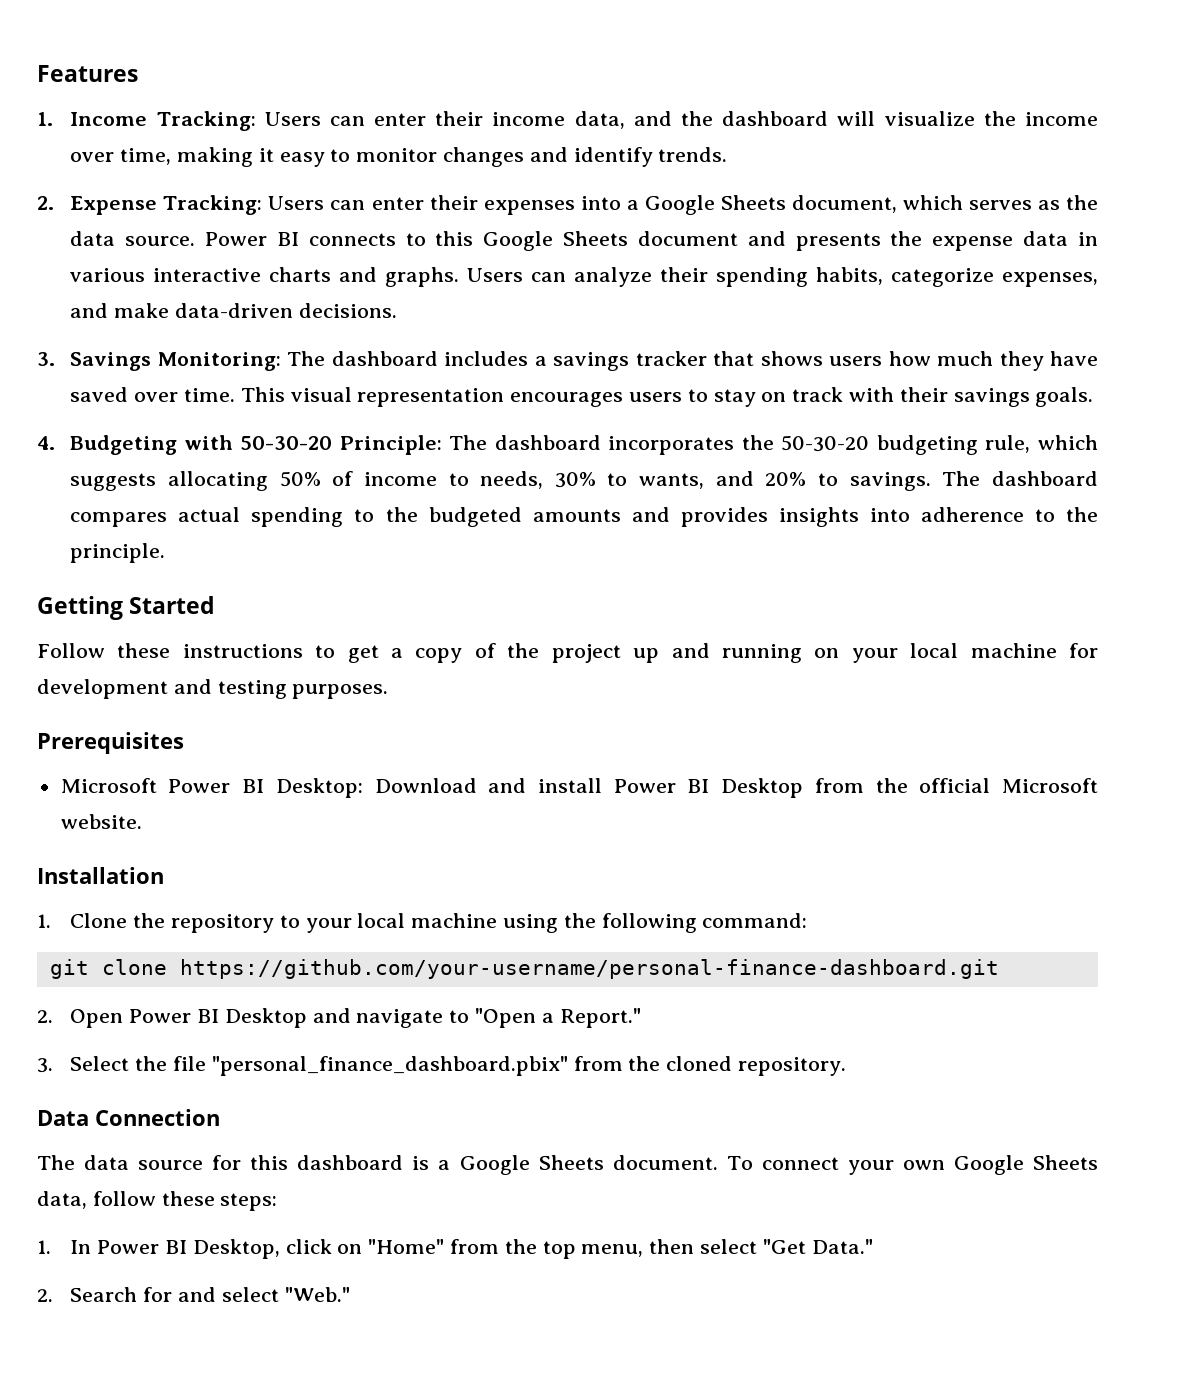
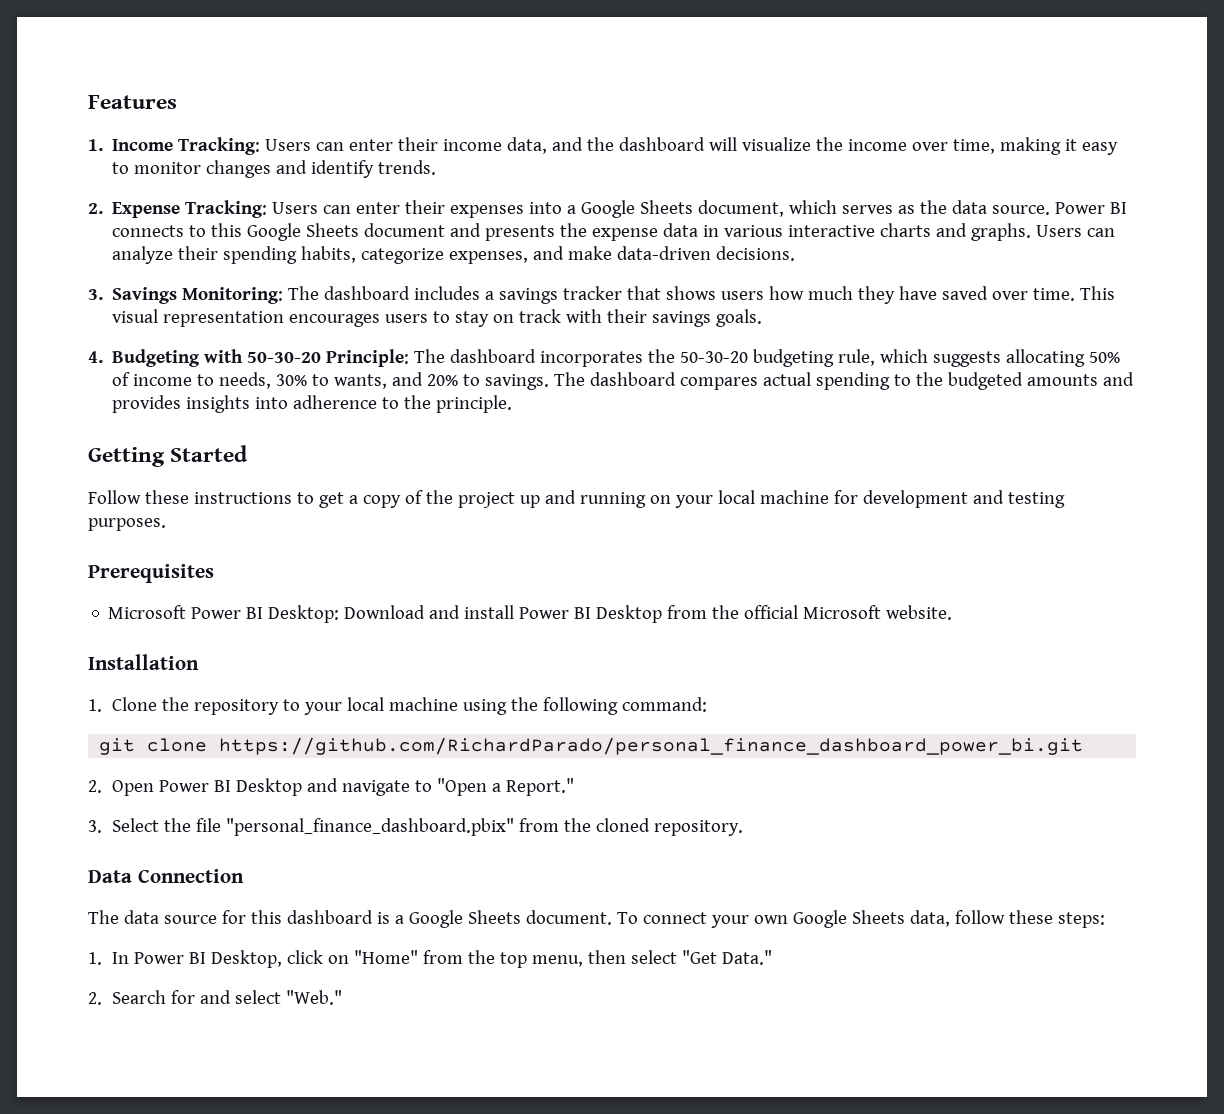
- git clone https://github.com/your-username/personal-finance-dashboard.git
+ git clone https://github.com/RichardParado/personal_finance_dashboard_power_bi.git

